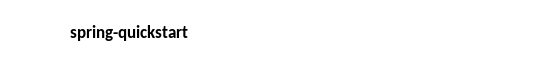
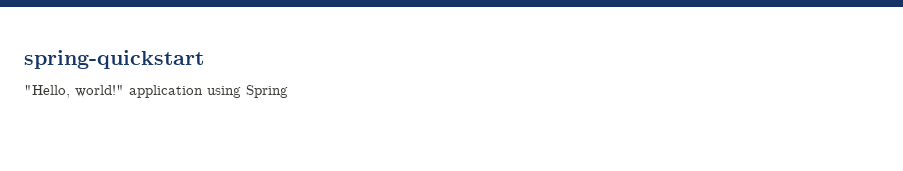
+ "Hello, world!" application using Spring

